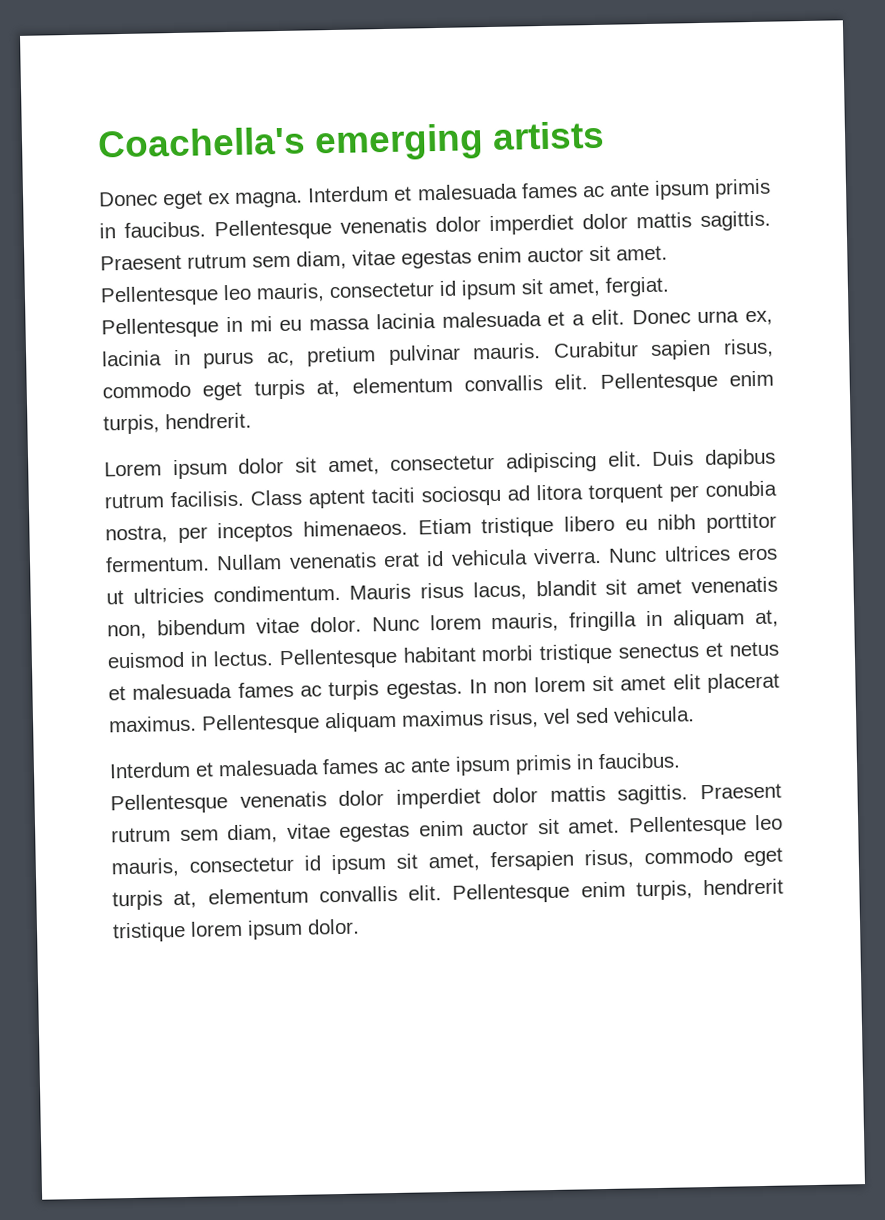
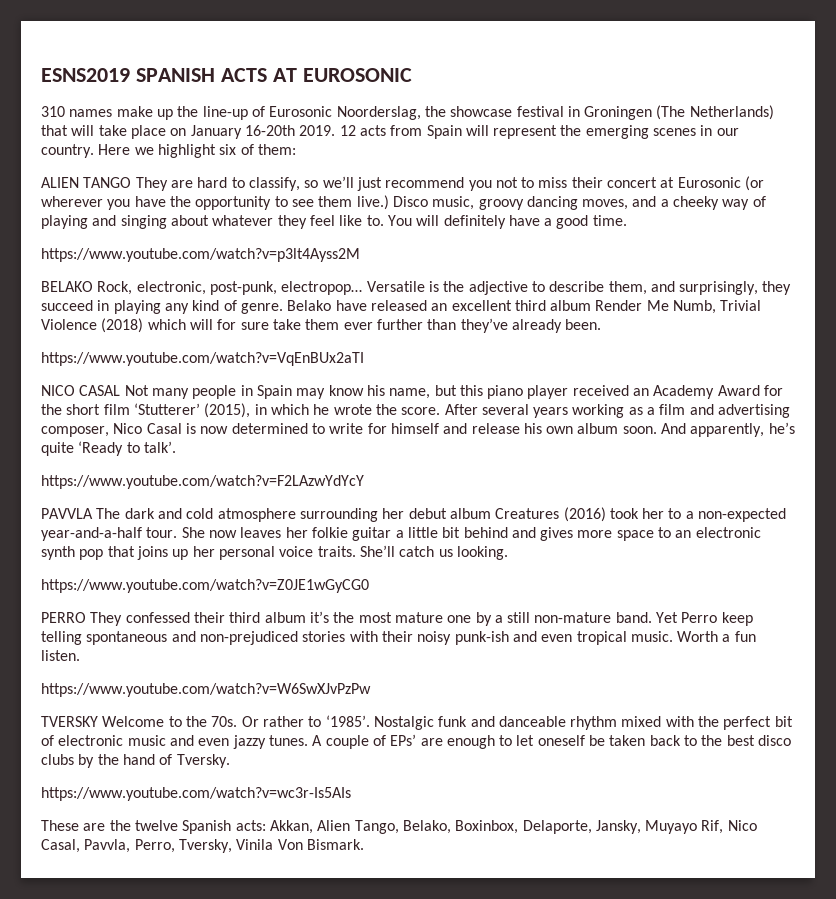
- Coachella's emerging artists
- Donec eget ex magna. Interdum et malesuada fames ac ante ipsum primis in faucibus. Pellentesque venenatis dolor imperdiet dolor mattis sagittis. Praesent rutrum sem diam, vitae egestas enim auctor sit amet. Pellentesque leo mauris, consectetur id ipsum sit amet, fergiat. Pellentesque in mi eu massa lacinia malesuada et a elit. Donec urna ex, lacinia in purus ac, pretium pulvinar mauris. Curabitur sapien risus, commodo eget turpis at, elementum convallis elit. Pellentesque enim turpis, hendrerit.
- Lorem ipsum dolor sit amet, consectetur adipiscing elit. Duis dapibus rutrum facilisis. Class aptent taciti sociosqu ad litora torquent per conubia nostra, per inceptos himenaeos. Etiam tristique libero eu nibh porttitor fermentum. Nullam venenatis erat id vehicula viverra. Nunc ultrices eros ut ultricies condimentum. Mauris risus lacus, blandit sit amet venenatis non, bibendum vitae dolor. Nunc lorem mauris, fringilla in aliquam at, euismod in lectus. Pellentesque habitant morbi tristique senectus et netus et malesuada fames ac turpis egestas. In non lorem sit amet elit placerat maximus. Pellentesque aliquam maximus risus, vel sed vehicula.
- Interdum et malesuada fames ac ante ipsum primis in faucibus. Pellentesque venenatis dolor imperdiet dolor mattis sagittis. Praesent rutrum sem diam, vitae egestas enim auctor sit amet. Pellentesque leo mauris, consectetur id ipsum sit amet, fersapien risus, commodo eget turpis at, elementum convallis elit. Pellentesque enim turpis, hendrerit tristique lorem ipsum dolor.
+ ESNS2019 SPANISH ACTS AT EUROSONIC
+ 310 names make up the line-up of Eurosonic Noorderslag, the showcase festival in Groningen (The Netherlands) that will take place on January 16-20th 2019. 12 acts from Spain will represent the emerging scenes in our country. Here we highlight six of them:
+ ALIEN TANGO They are hard to classify, so we’ll just recommend you not to miss their concert at Eurosonic (or wherever you have the opportunity to see them live.) Disco music, groovy dancing moves, and a cheeky way of playing and singing about whatever they feel like to. You will definitely have a good time.
+ https://www.youtube.com/watch?v=p3lt4Ayss2M
+ BELAKO Rock, electronic, post-punk, electropop… Versatile is the adjective to describe them, and surprisingly, they succeed in playing any kind of genre. Belako have released an excellent third album Render Me Numb, Trivial Violence (2018) which will for sure take them ever further than they’ve already been.
+ https://www.youtube.com/watch?v=VqEnBUx2aTI
+ NICO CASAL Not many people in Spain may know his name, but this piano player received an Academy Award for the short film ‘Stutterer’ (2015), in which he wrote the score. After several years working as a film and advertising composer, Nico Casal is now determined to write for himself and release his own album soon. And apparently, he’s quite ‘Ready to talk’.
+ https://www.youtube.com/watch?v=F2LAzwYdYcY
+ PAVVLA The dark and cold atmosphere surrounding her debut album Creatures (2016) took her to a non-expected year-and-a-half tour. She now leaves her folkie guitar a little bit behind and gives more space to an electronic synth pop that joins up her personal voice traits. She’ll catch us looking.
+ https://www.youtube.com/watch?v=Z0JE1wGyCG0
+ PERRO They confessed their third album it’s the most mature one by a still non-mature band. Yet Perro keep telling spontaneous and non-prejudiced stories with their noisy punk-ish and even tropical music. Worth a fun listen.
+ https://www.youtube.com/watch?v=W6SwXJvPzPw
+ TVERSKY Welcome to the 70s. Or rather to ‘1985’. Nostalgic funk and danceable rhythm mixed with the perfect bit of electronic music and even jazzy tunes. A couple of EPs’ are enough to let oneself be taken back to the best disco clubs by the hand of Tversky.
+ https://www.youtube.com/watch?v=wc3r-Is5AIs
+ These are the twelve Spanish acts: Akkan, Alien Tango, Belako, Boxinbox, Delaporte, Jansky, Muyayo Rif, Nico Casal, Pavvla, Perro, Tversky, Vinila Von Bismark.

